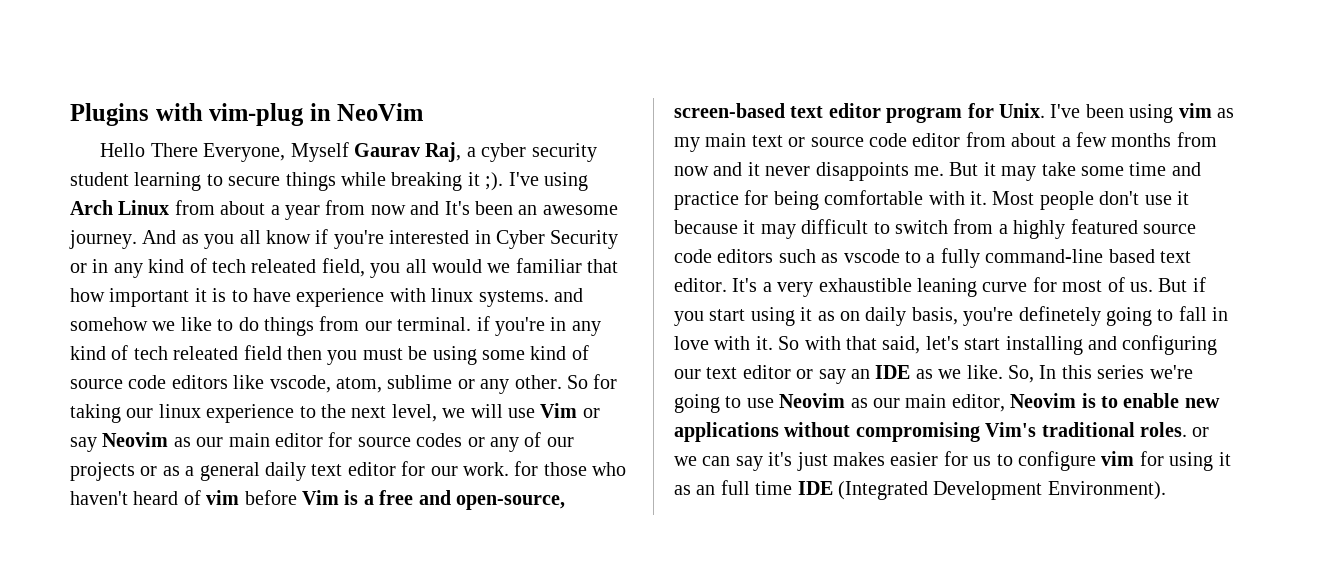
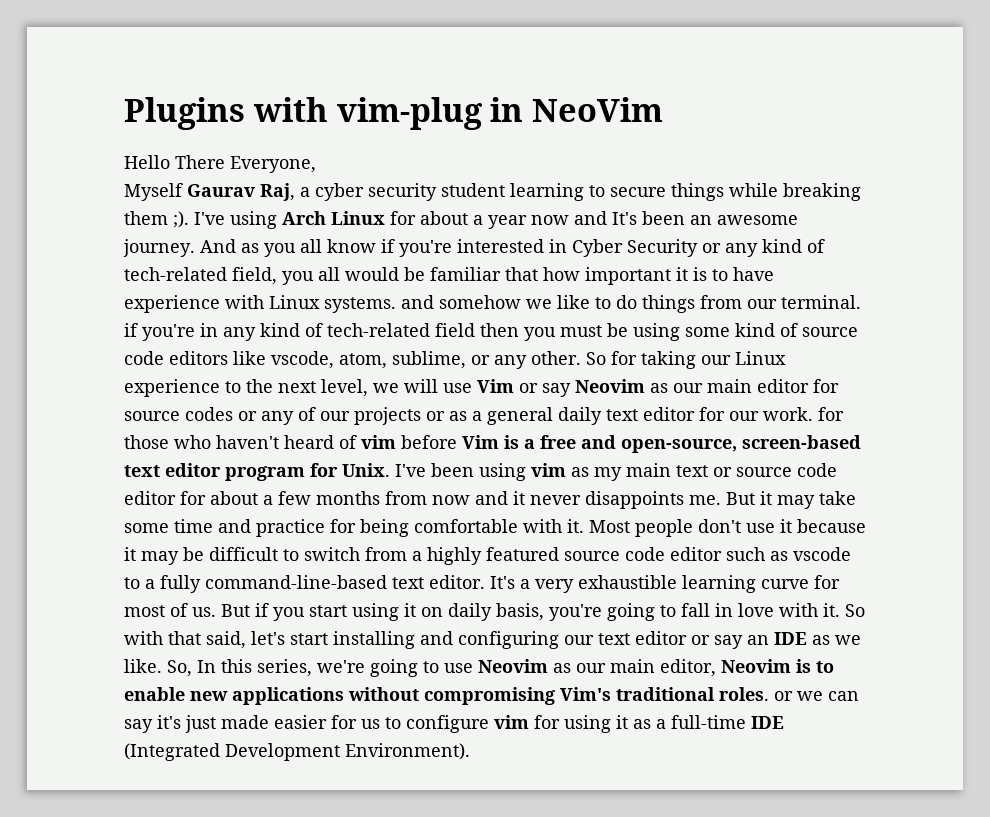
- Hello There Everyone, Myself Gaurav Raj, a cyber security student learning to secure things while breaking it ;).
+ Hello There Everyone,
+ Myself Gaurav Raj, a cyber security student learning to secure things while breaking them ;).
- I've using Arch Linux from about a year from now and It's been an awesome journey.
+ I've using Arch Linux for about a year now and It's been an awesome journey.
- And as you all know if you're interested in Cyber Security or in any kind of tech releated field, you all would we familiar that how important it is to have experience with linux systems. and somehow we like to do things from our terminal. if you're in any kind of tech releated field then you must be using some kind of source code editors like vscode, atom, sublime or any other.
+ And as you all know if you're interested in Cyber Security or any kind of tech-related field, you all would be familiar that how important it is to have experience with Linux systems. and somehow we like to do things from our terminal. if you're in any kind of tech-related field then you must be using some kind of source code editors like vscode, atom, sublime, or any other.
- So for taking our linux experience to the next level, we will use Vim or say Neovim as our main editor for source codes or any of our projects or as a general daily text editor for our work. for those who haven't heard of vim before Vim is a free and open-source, screen-based text editor program for Unix.
+ So for taking our Linux experience to the next level, we will use Vim or say Neovim as our main editor for source codes or any of our projects or as a general daily text editor for our work. for those who haven't heard of vim before Vim is a free and open-source, screen-based text editor program for Unix.
- I've been using vim as my main text or source code editor from about a few months from now and it never disappoints me.
+ I've been using vim as my main text or source code editor for about a few months from now and it never disappoints me.
- Most people don't use it because it may difficult to switch from a highly featured source code editors such as vscode to a fully command-line based text editor.
+ Most people don't use it because it may be difficult to switch from a highly featured source code editor such as vscode to a fully command-line-based text editor.
- It's a very exhaustible leaning curve for most of us.
+ It's a very exhaustible learning curve for most of us.
- But if you start using it as on daily basis, you're definetely going to fall in love with it.
+ But if you start using it on daily basis, you're going to fall in love with it.
- So, In this series we're going to use Neovim as our main editor, Neovim is to enable new applications without compromising Vim's traditional roles. or we can say it's just makes easier for us to configure vim for using it as an full time IDE (Integrated Development Environment).
+ So, In this series, we're going to use Neovim as our main editor, Neovim is to enable new applications without compromising Vim's traditional roles. or we can say it's just made easier for us to configure vim for using it as a full-time IDE (Integrated Development Environment).

